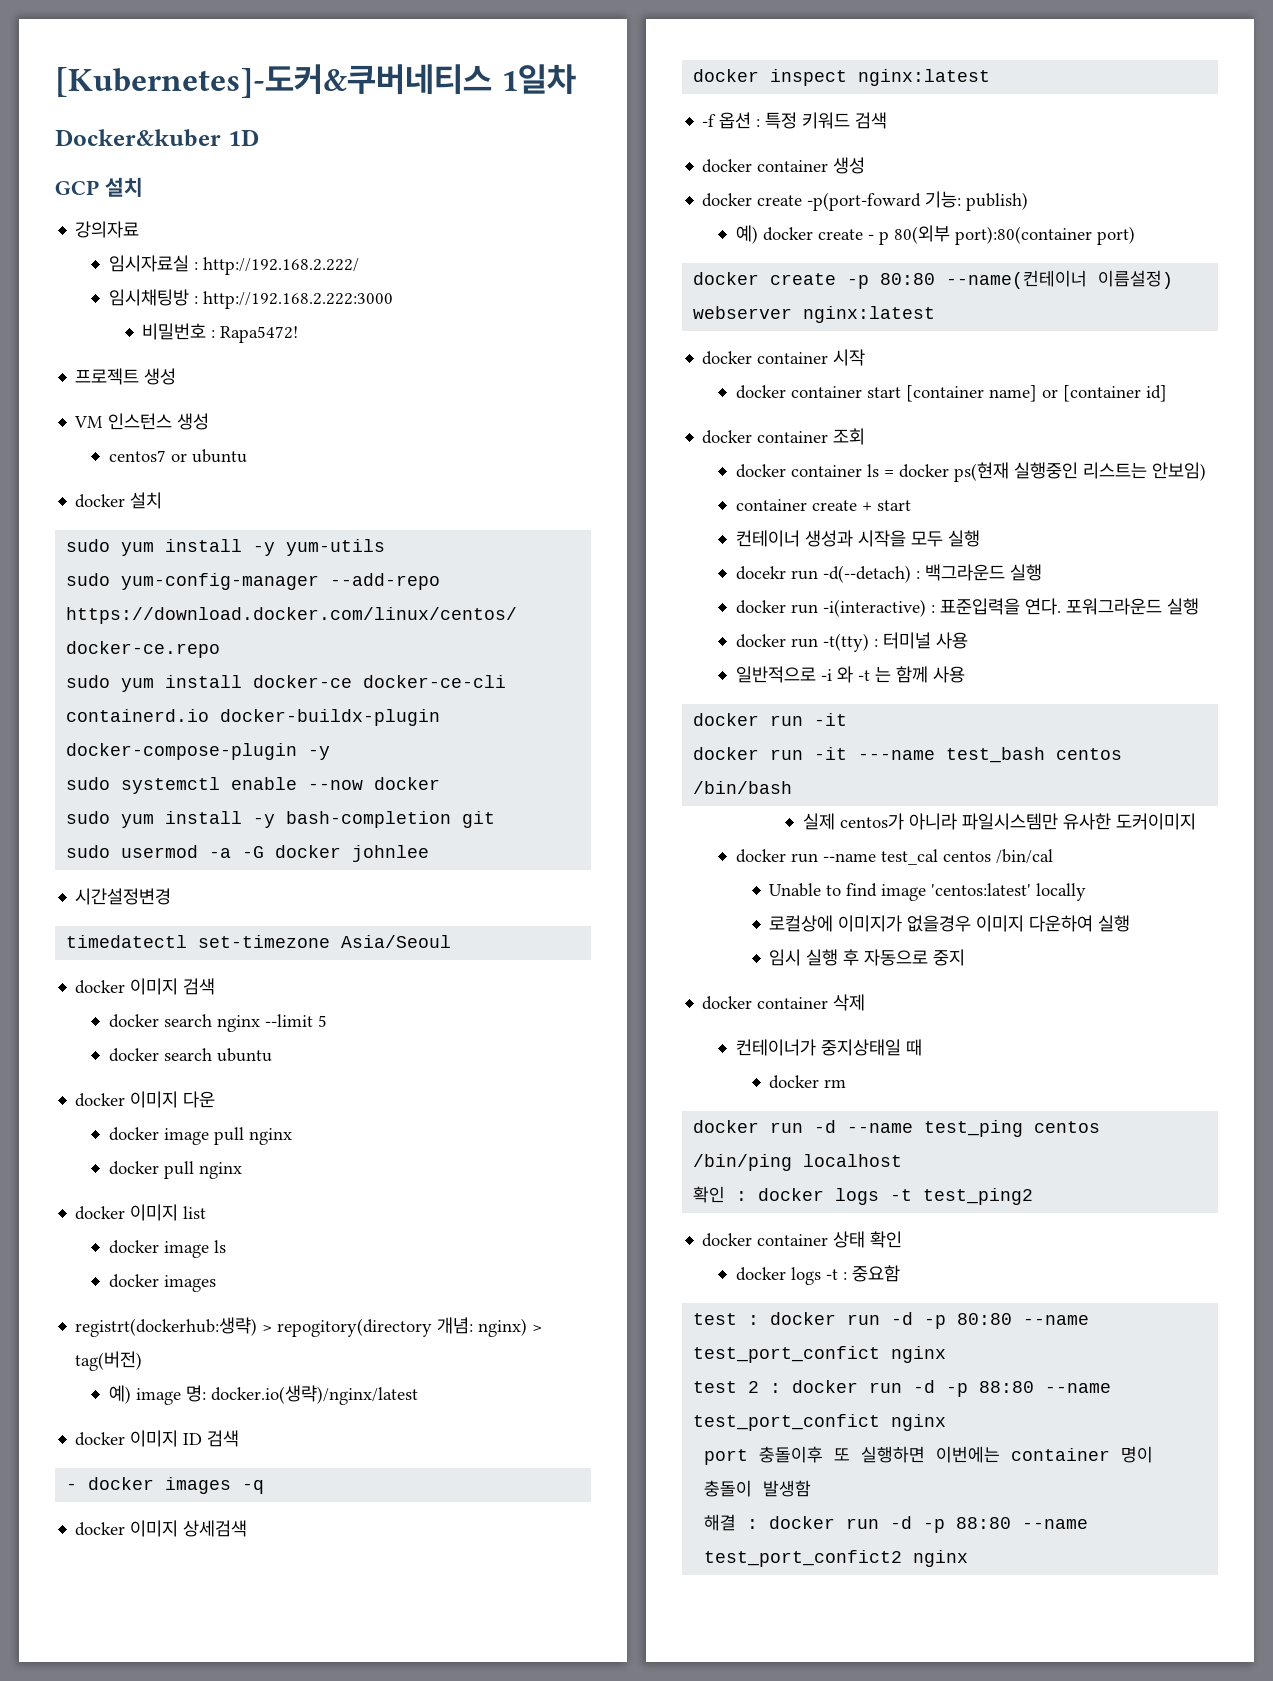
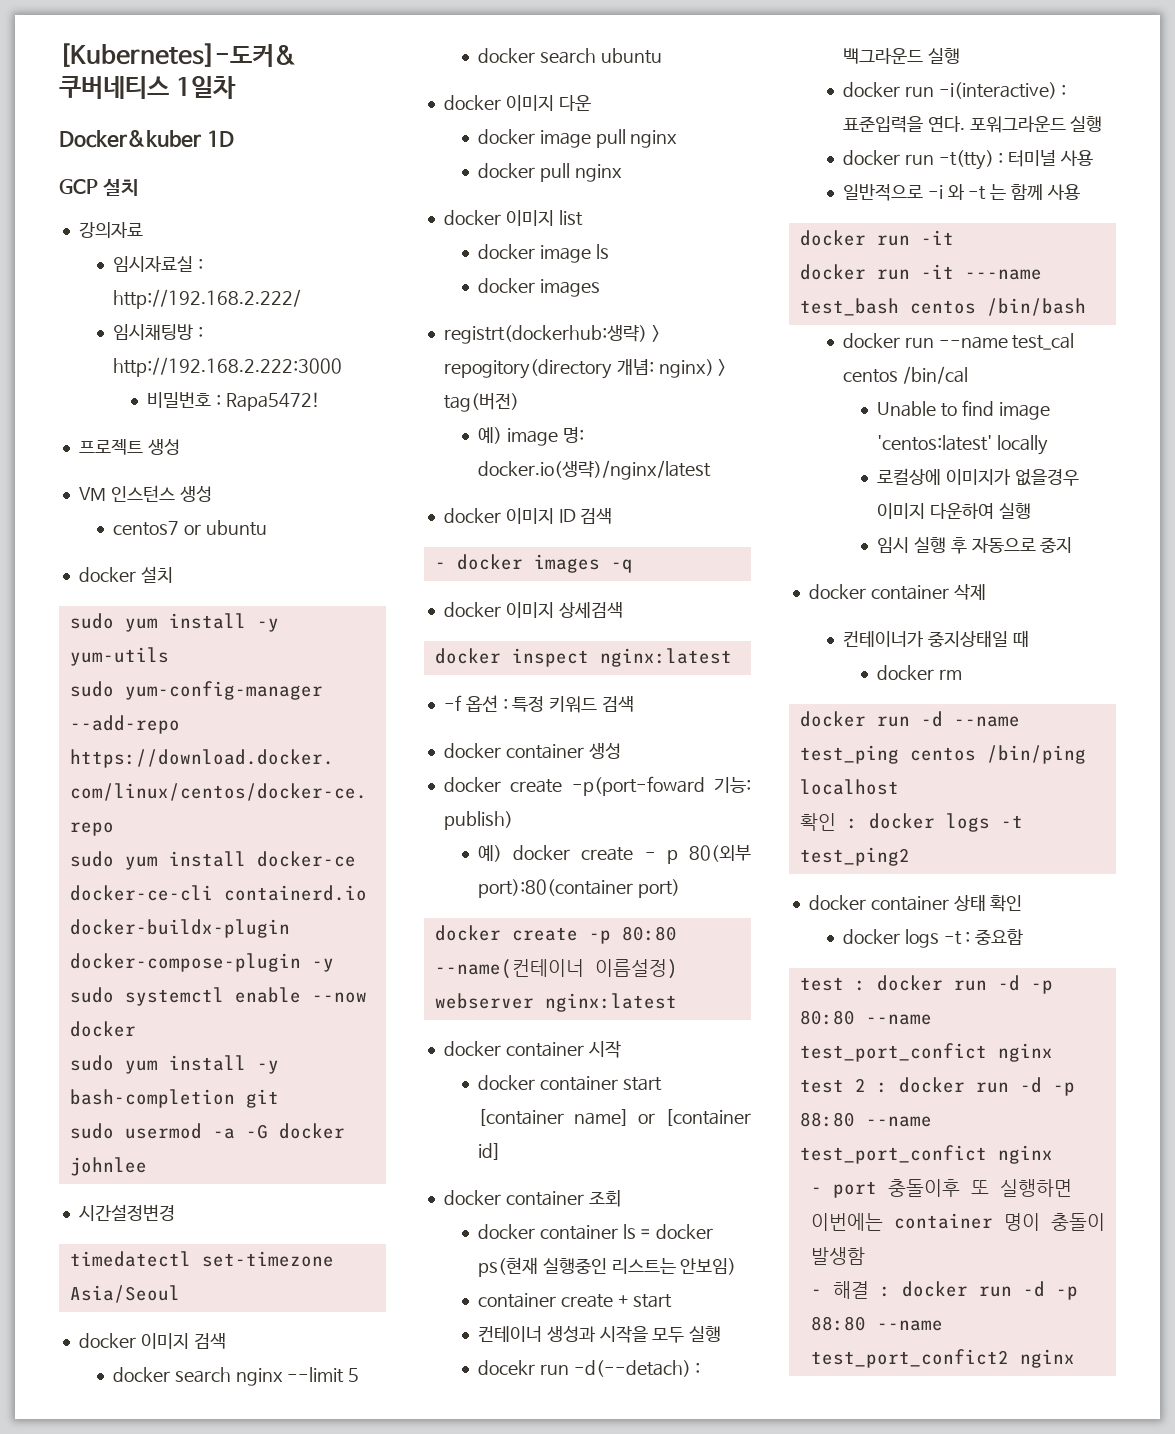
- 실제 centos가 아니라 파일시스템만 유사한 도커이미지
- port 충돌이후 또 실행하면 이번에는 container 명이 충돌이 발생함
+ - port 충돌이후 또 실행하면 이번에는 container 명이 충돌이 발생함
- 해결 : docker run -d -p 88:80 --name test_port_confict2 nginx
+ - 해결 : docker run -d -p 88:80 --name test_port_confict2 nginx

